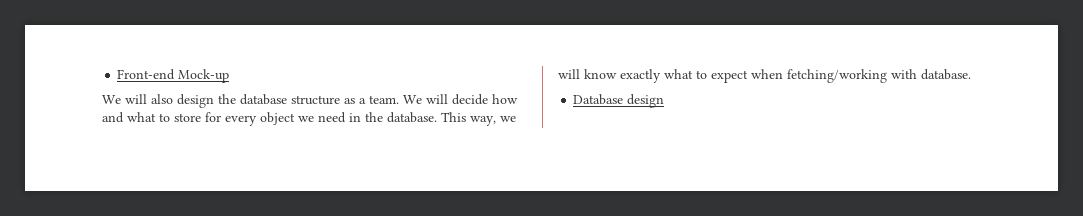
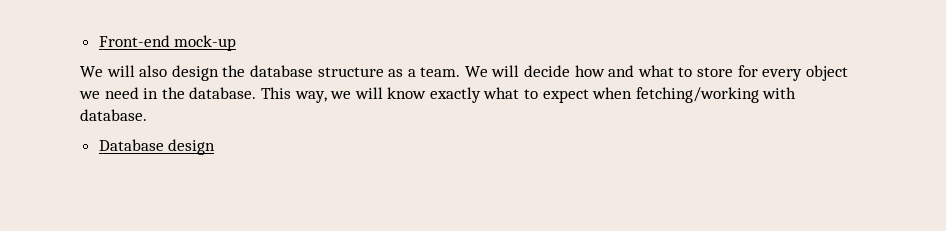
- Front-end Mock-up
+ Front-end mock-up

